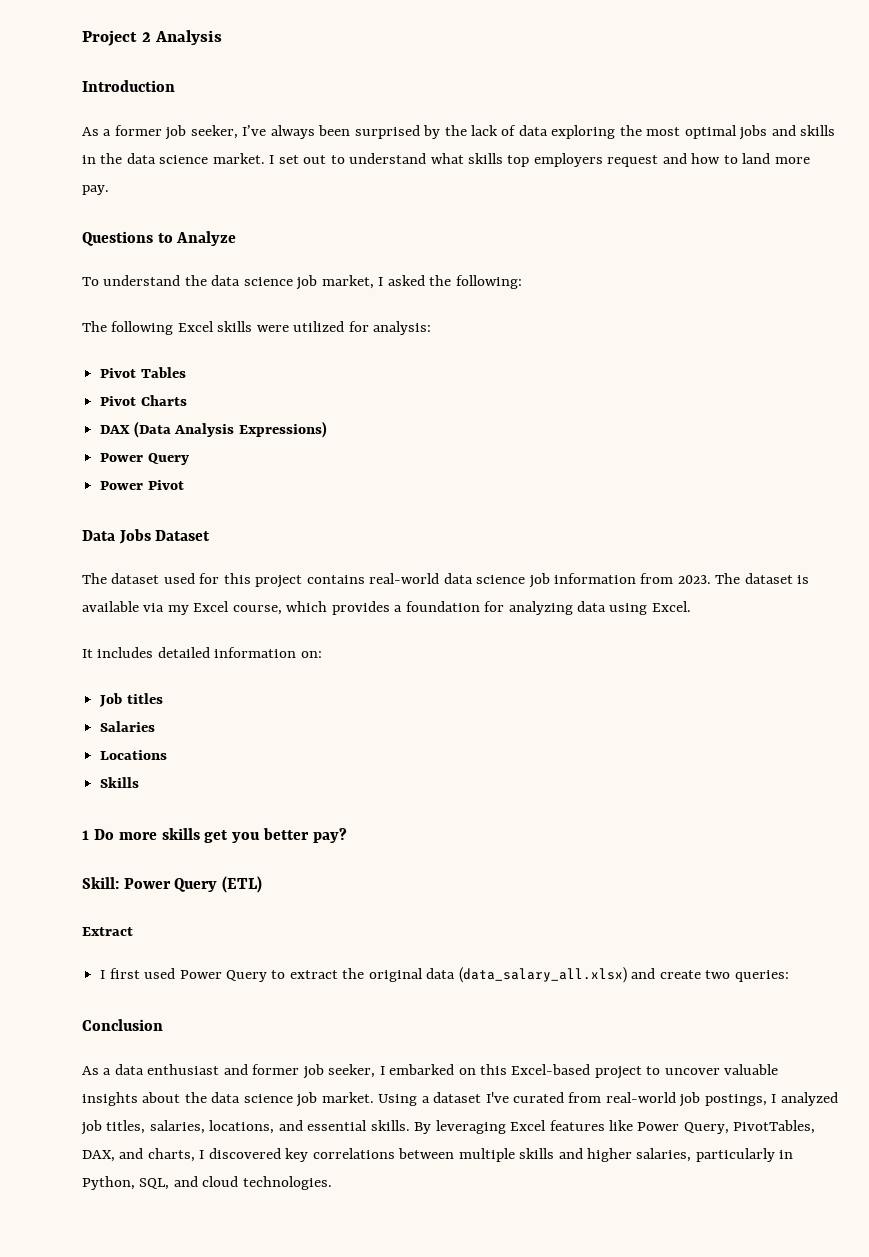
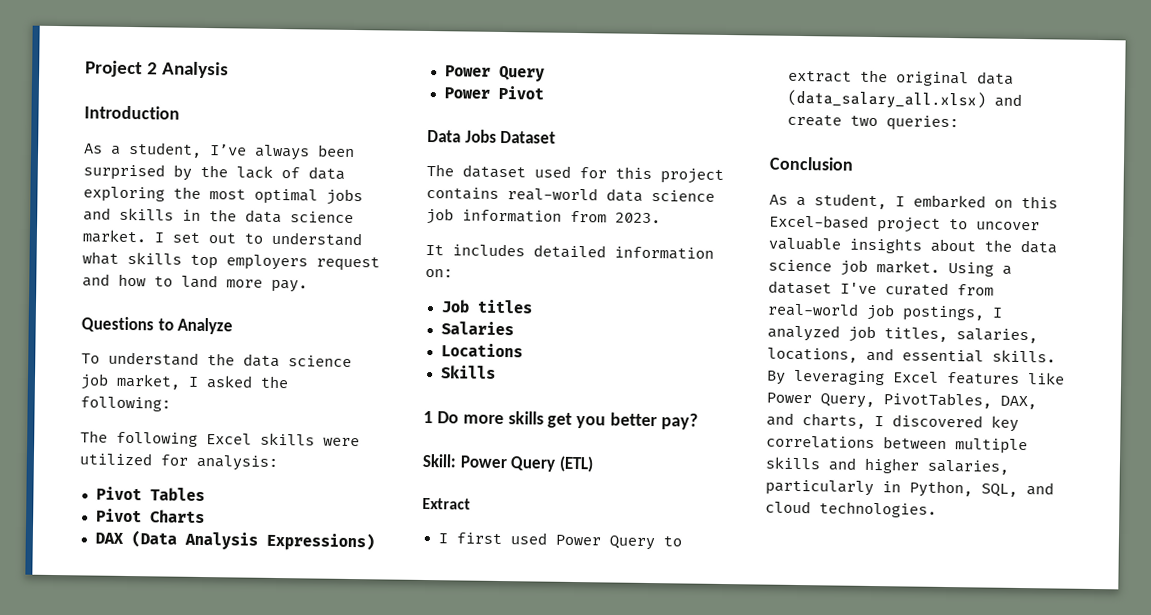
- As a former job seeker, I’ve always been surprised by the lack of data exploring the most optimal jobs and skills in the data science market.
+ As a student, I’ve always been surprised by the lack of data exploring the most optimal jobs and skills in the data science market.
- The dataset is available via my Excel course, which provides a foundation for analyzing data using Excel.
- As a data enthusiast and former job seeker, I embarked on this Excel-based project to uncover valuable insights about the data science job market.
+ As a student, I embarked on this Excel-based project to uncover valuable insights about the data science job market.

